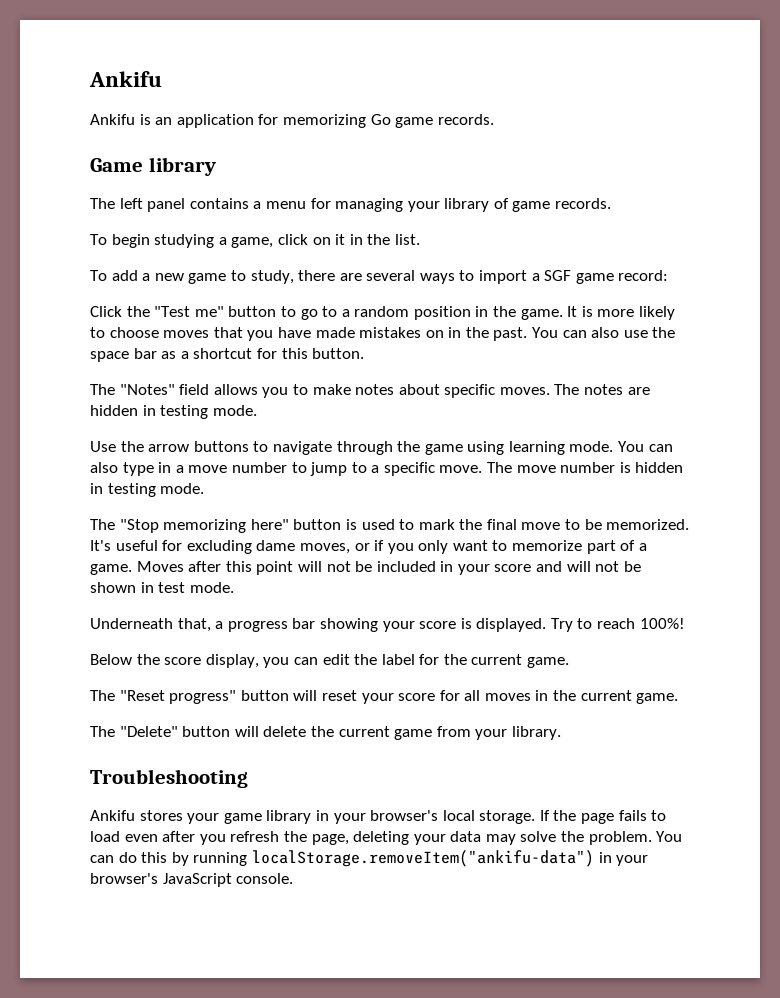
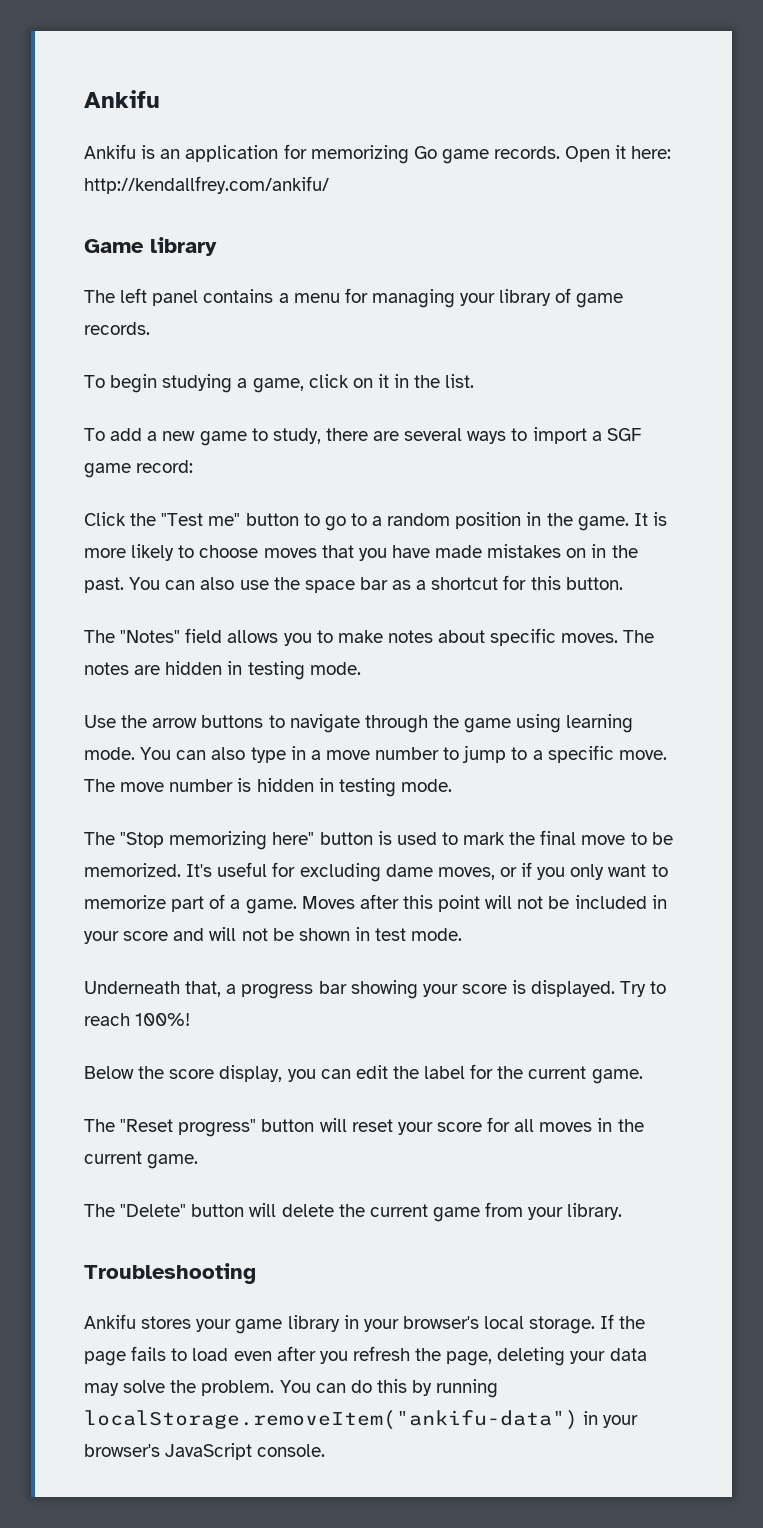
+ Open it here: http://kendallfrey.com/ankifu/

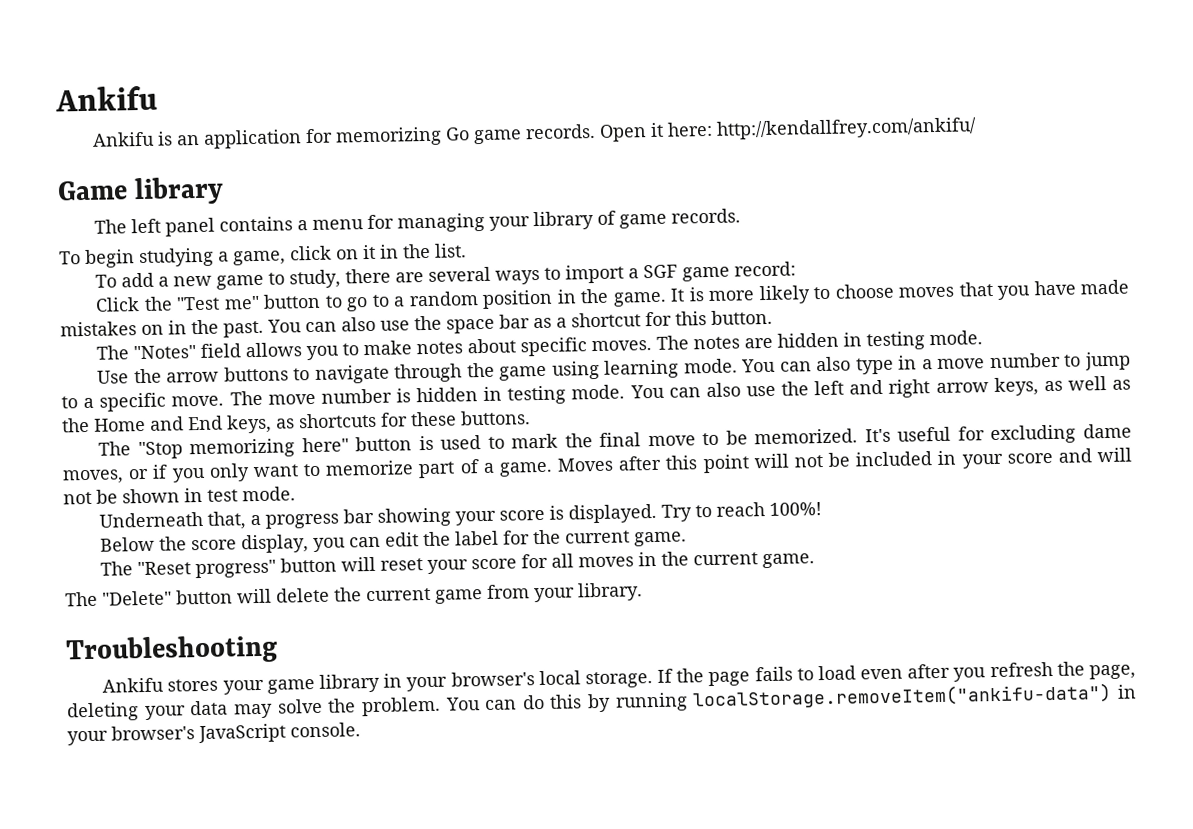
+ You can also use the left and right arrow keys, as well as the Home and End keys, as shortcuts for these buttons.

